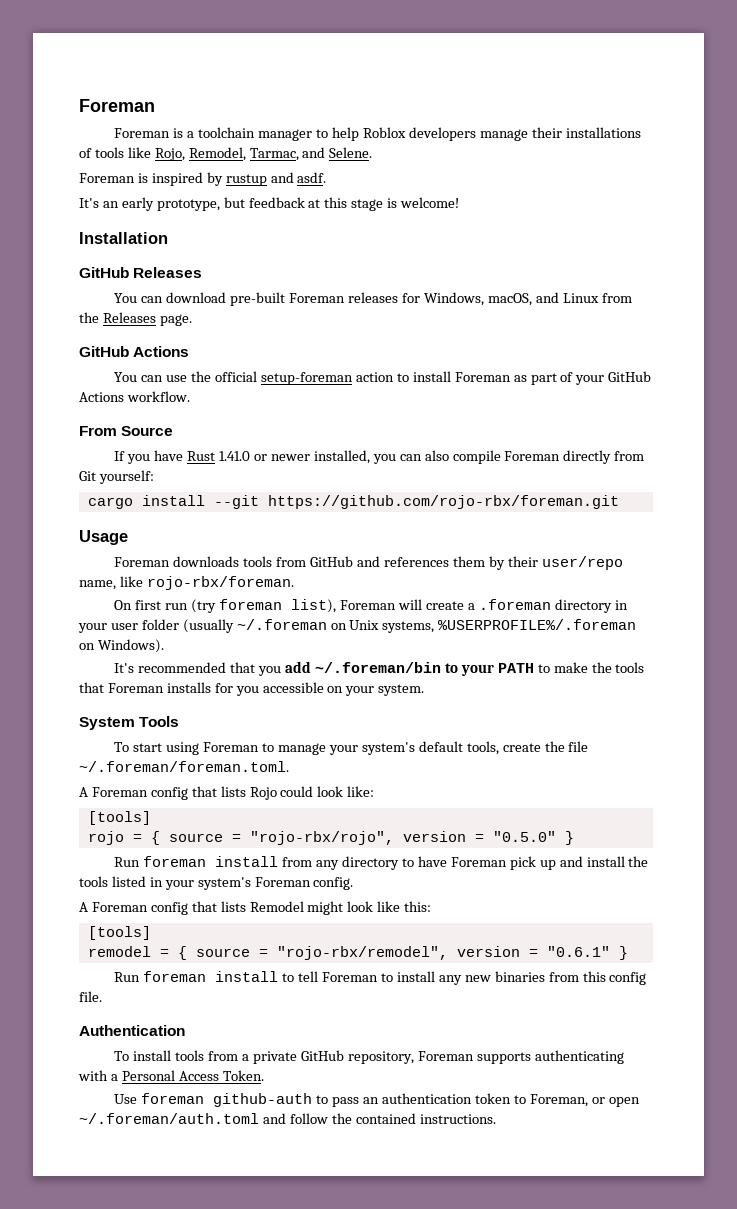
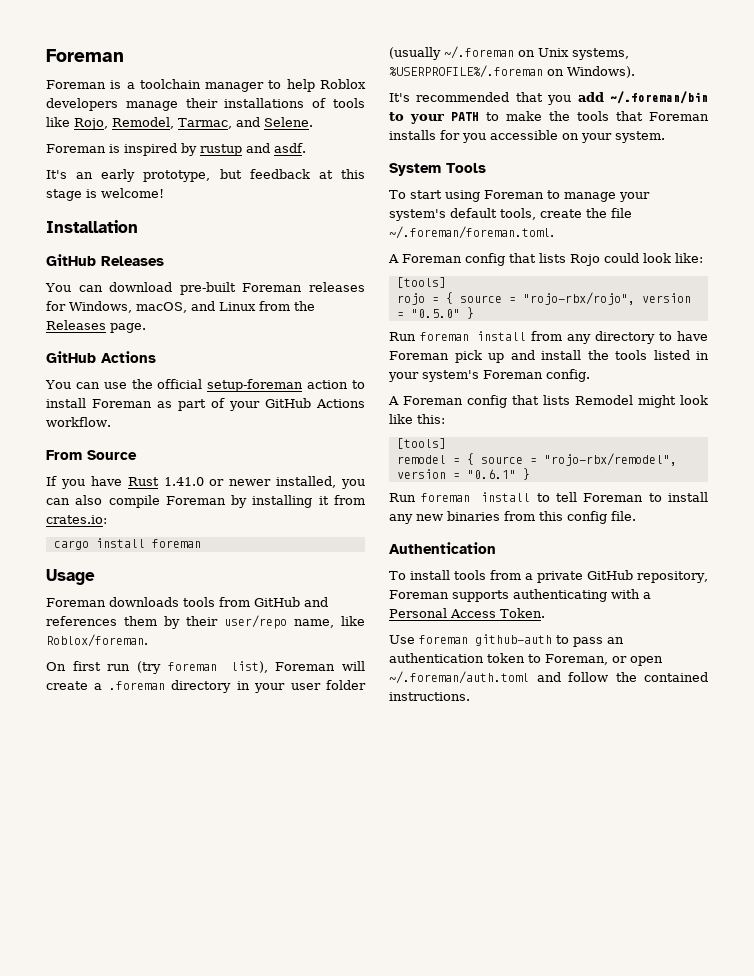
- If you have Rust 1.41.0 or newer installed, you can also compile Foreman directly from Git yourself:
+ If you have Rust 1.41.0 or newer installed, you can also compile Foreman by installing it from crates.io:
- cargo install --git https://github.com/rojo-rbx/foreman.git
+ cargo install foreman
- Foreman downloads tools from GitHub and references them by their user/repo name, like rojo-rbx/foreman.
+ Foreman downloads tools from GitHub and references them by their user/repo name, like Roblox/foreman.

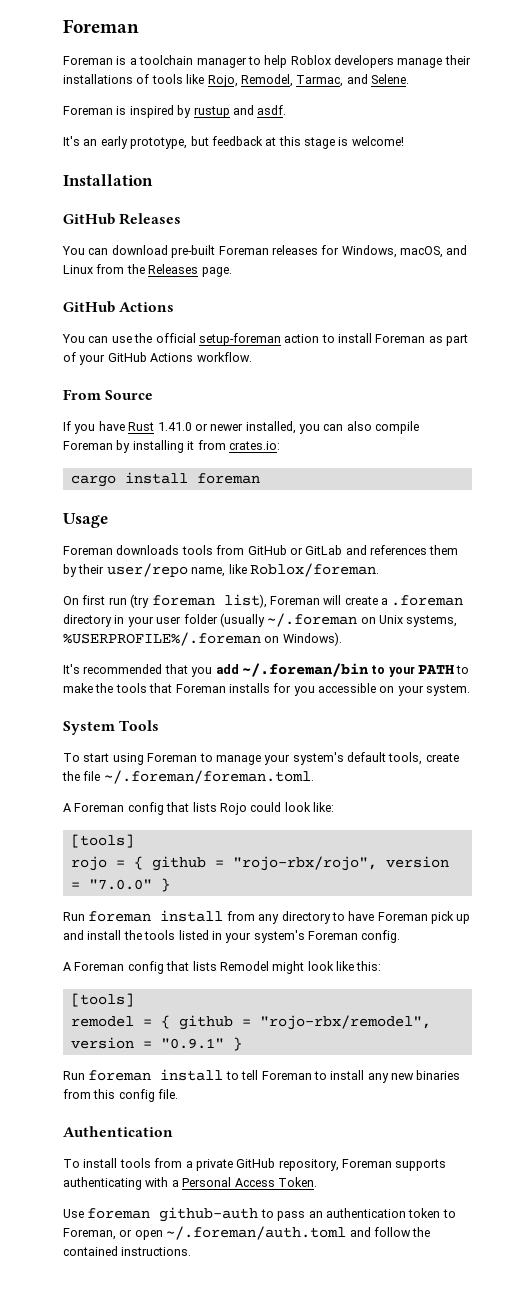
- Foreman downloads tools from GitHub and references them by their user/repo name, like Roblox/foreman.
+ Foreman downloads tools from GitHub or GitLab and references them by their user/repo name, like Roblox/foreman.
- rojo = { source = "rojo-rbx/rojo", version = "0.5.0" }
+ rojo = { github = "rojo-rbx/rojo", version = "7.0.0" }
- remodel = { source = "rojo-rbx/remodel", version = "0.6.1" }
+ remodel = { github = "rojo-rbx/remodel", version = "0.9.1" }

